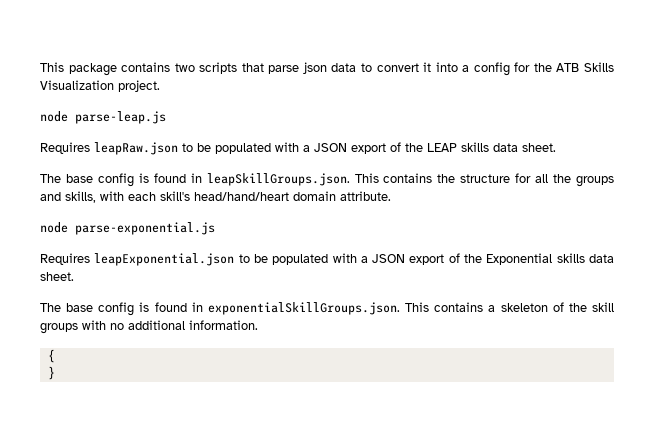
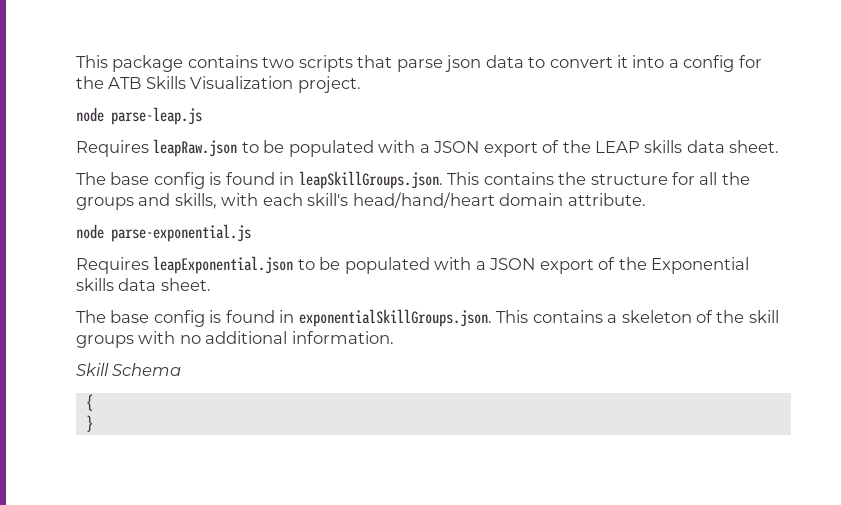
+ Skill Schema

